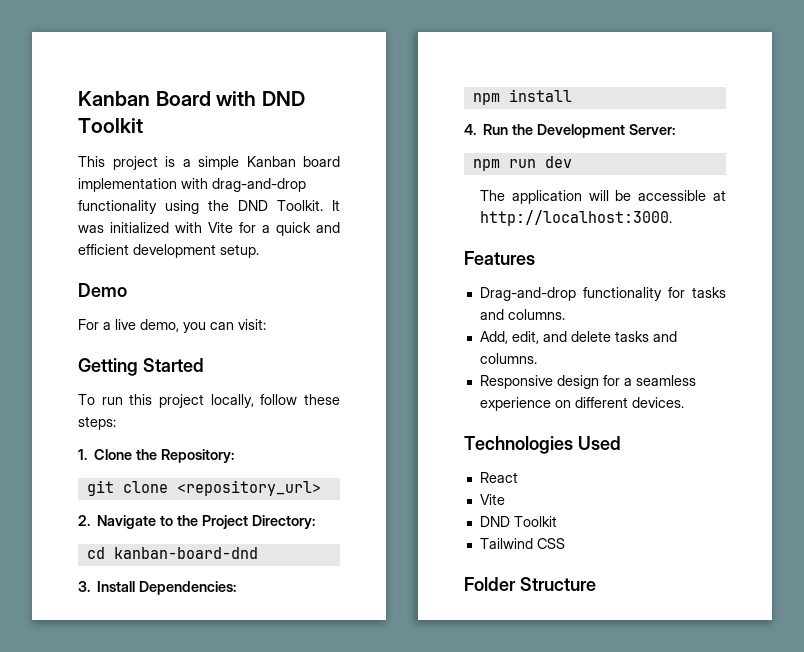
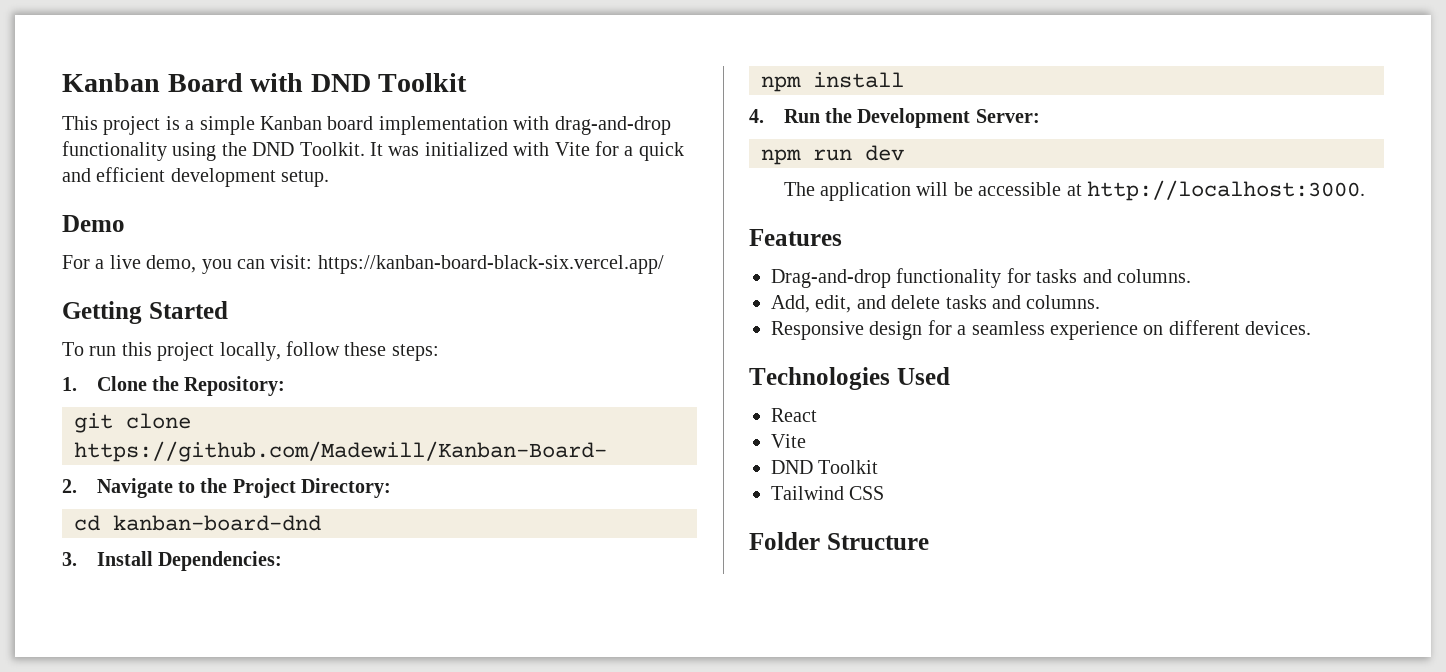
- For a live demo, you can visit:
+ For a live demo, you can visit: https://kanban-board-black-six.vercel.app/
- git clone <repository_url>
+ git clone https://github.com/Madewill/Kanban-Board-

